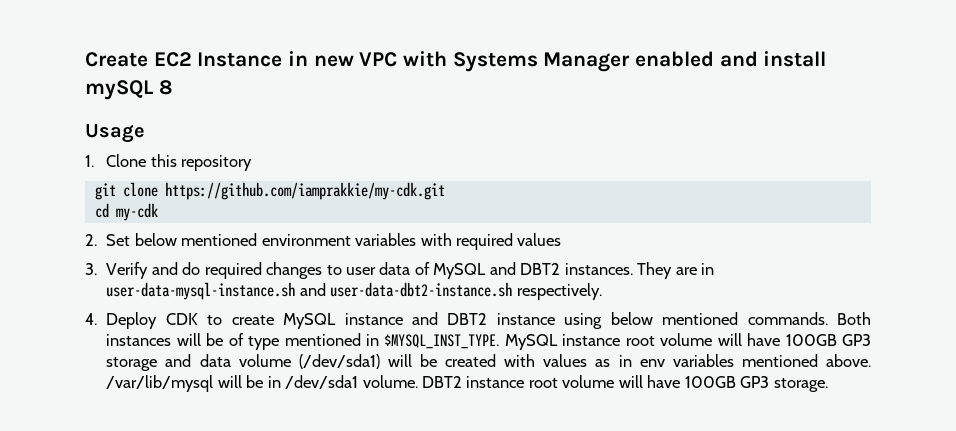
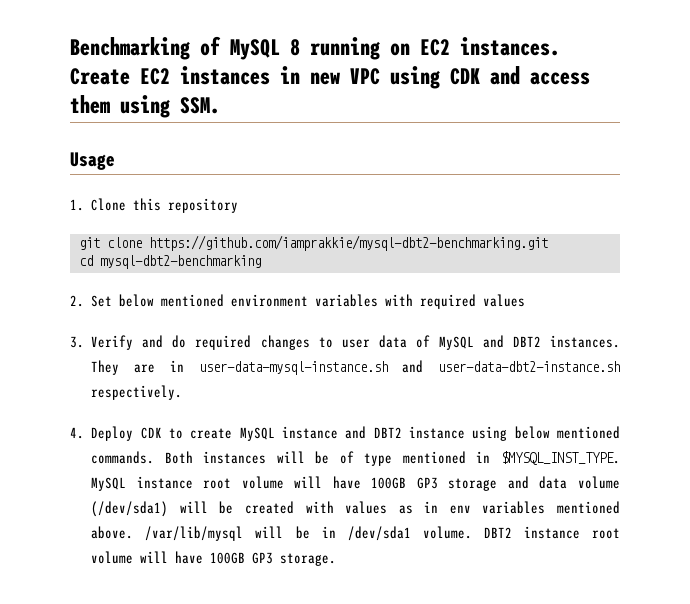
+ Benchmarking of MySQL 8 running on EC2 instances.
- Create EC2 Instance in new VPC with Systems Manager enabled and install mySQL 8
+ Create EC2 instances in new VPC using CDK and access them using SSM.
- git clone https://github.com/iamprakkie/my-cdk.git
+ git clone https://github.com/iamprakkie/mysql-dbt2-benchmarking.git
- cd my-cdk
+ cd mysql-dbt2-benchmarking

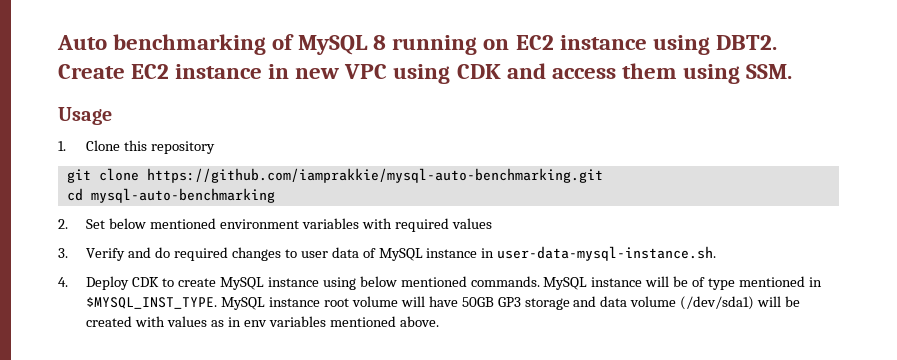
- Benchmarking of MySQL 8 running on EC2 instances.
+ Auto benchmarking of MySQL 8 running on EC2 instance using DBT2.
- Create EC2 instances in new VPC using CDK and access them using SSM.
+ Create EC2 instance in new VPC using CDK and access them using SSM.
- git clone https://github.com/iamprakkie/mysql-dbt2-benchmarking.git
+ git clone https://github.com/iamprakkie/mysql-auto-benchmarking.git
- cd mysql-dbt2-benchmarking
+ cd mysql-auto-benchmarking
- 3. Verify and do required changes to user data of MySQL and DBT2 instances. They are in user-data-mysql-instance.sh and user-data-dbt2-instance.sh respectively.
+ 3. Verify and do required changes to user data of MySQL instance in user-data-mysql-instance.sh.
- 4. Deploy CDK to create MySQL instance and DBT2 instance using below mentioned commands.
+ 4. Deploy CDK to create MySQL instance using below mentioned commands.
- Both instances will be of type mentioned in $MYSQL_INST_TYPE.
+ MySQL instance will be of type mentioned in $MYSQL_INST_TYPE.
- MySQL instance root volume will have 100GB GP3 storage and data volume (/dev/sda1) will be created with values as in env variables mentioned above. /var/lib/mysql will be in /dev/sda1 volume. DBT2 instance root volume will have 100GB GP3 storage.
+ MySQL instance root volume will have 50GB GP3 storage and data volume (/dev/sda1) will be created with values as in env variables mentioned above.

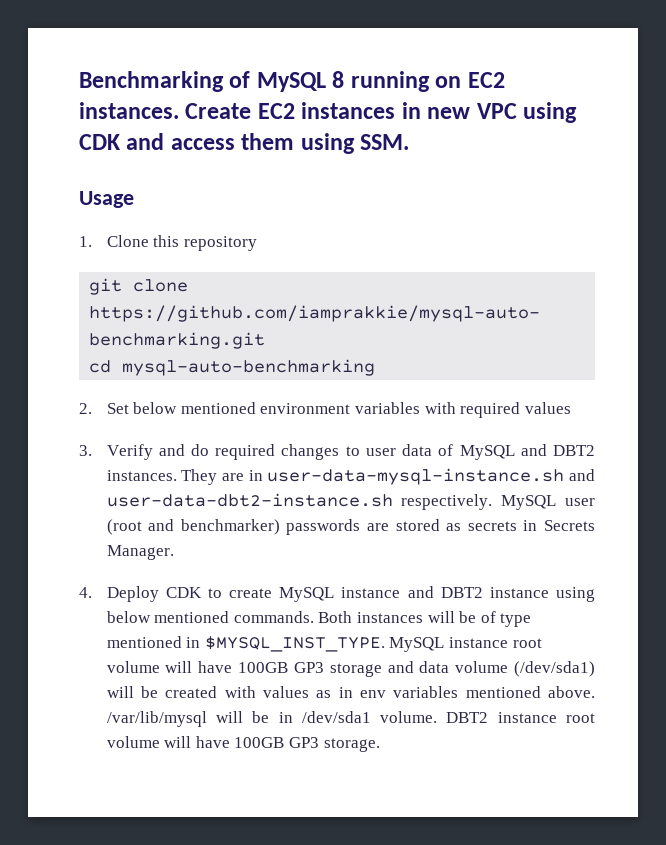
- Auto benchmarking of MySQL 8 running on EC2 instance using DBT2.
+ Benchmarking of MySQL 8 running on EC2 instances.
- Create EC2 instance in new VPC using CDK and access them using SSM.
+ Create EC2 instances in new VPC using CDK and access them using SSM.
- 3. Verify and do required changes to user data of MySQL instance in user-data-mysql-instance.sh.
+ 3. Verify and do required changes to user data of MySQL and DBT2 instances. They are in user-data-mysql-instance.sh and user-data-dbt2-instance.sh respectively. MySQL user (root and benchmarker) passwords are stored as secrets in Secrets Manager.
- 4. Deploy CDK to create MySQL instance using below mentioned commands.
+ 4. Deploy CDK to create MySQL instance and DBT2 instance using below mentioned commands.
- MySQL instance will be of type mentioned in $MYSQL_INST_TYPE.
+ Both instances will be of type mentioned in $MYSQL_INST_TYPE.
- MySQL instance root volume will have 50GB GP3 storage and data volume (/dev/sda1) will be created with values as in env variables mentioned above.
+ MySQL instance root volume will have 100GB GP3 storage and data volume (/dev/sda1) will be created with values as in env variables mentioned above.
+ /var/lib/mysql will be in /dev/sda1 volume. DBT2 instance root volume will have 100GB GP3 storage.

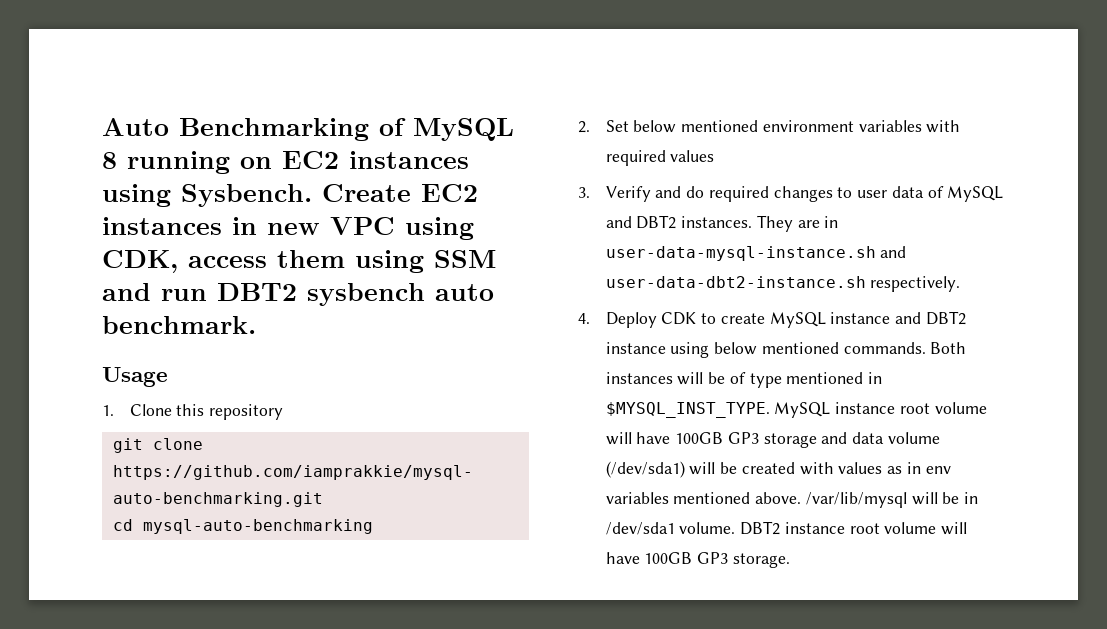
- Benchmarking of MySQL 8 running on EC2 instances.
+ Auto Benchmarking of MySQL 8 running on EC2 instances using Sysbench.
- Create EC2 instances in new VPC using CDK and access them using SSM.
+ Create EC2 instances in new VPC using CDK, access them using SSM and run DBT2 sysbench auto benchmark.
- MySQL user (root and benchmarker) passwords are stored as secrets in Secrets Manager.

